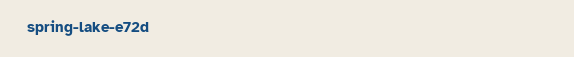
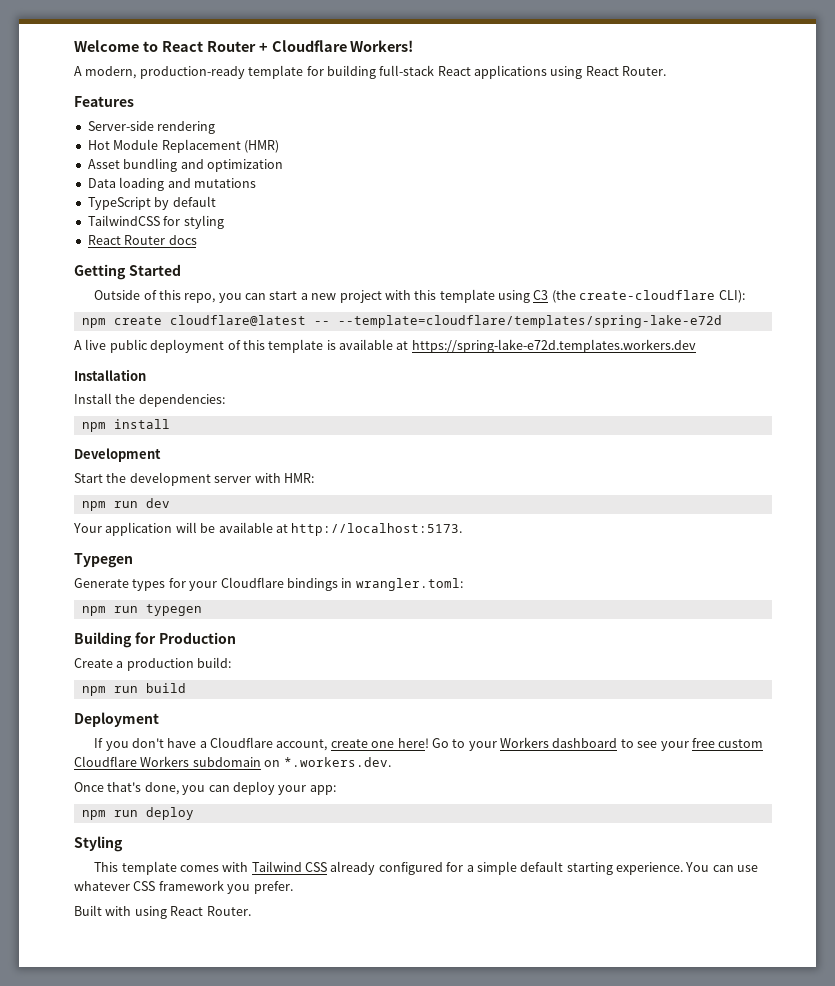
- spring-lake-e72d
+ Welcome to React Router + Cloudflare Workers!
+ A modern, production-ready template for building full-stack React applications using React Router.
+ Features
+ Server-side rendering
+ Hot Module Replacement (HMR)
+ Asset bundling and optimization
+ Data loading and mutations
+ TypeScript by default
+ TailwindCSS for styling
+ React Router docs
+ Getting Started
+ Outside of this repo, you can start a new project with this template using C3 (the create-cloudflare CLI):
+ npm create cloudflare@latest -- --template=cloudflare/templates/spring-lake-e72d
+ A live public deployment of this template is available at https://spring-lake-e72d.templates.workers.dev
+ Installation
+ Install the dependencies:
+ npm install
+ Development
+ Start the development server with HMR:
+ npm run dev
+ Your application will be available at http://localhost:5173.
+ Typegen
+ Generate types for your Cloudflare bindings in wrangler.toml:
+ npm run typegen
+ Building for Production
+ Create a production build:
+ npm run build
+ Deployment
+ If you don't have a Cloudflare account, create one here! Go to your Workers dashboard to see your free custom Cloudflare Workers subdomain on *.workers.dev.
+ Once that's done, you can deploy your app:
+ npm run deploy
+ Styling
+ This template comes with Tailwind CSS already configured for a simple default starting experience. You can use whatever CSS framework you prefer.
+ Built with using React Router.

